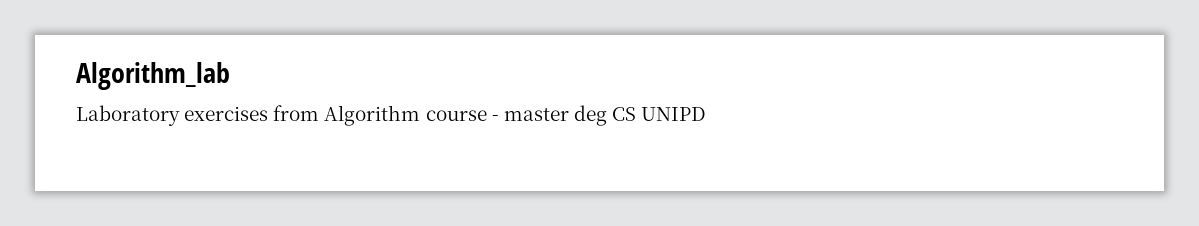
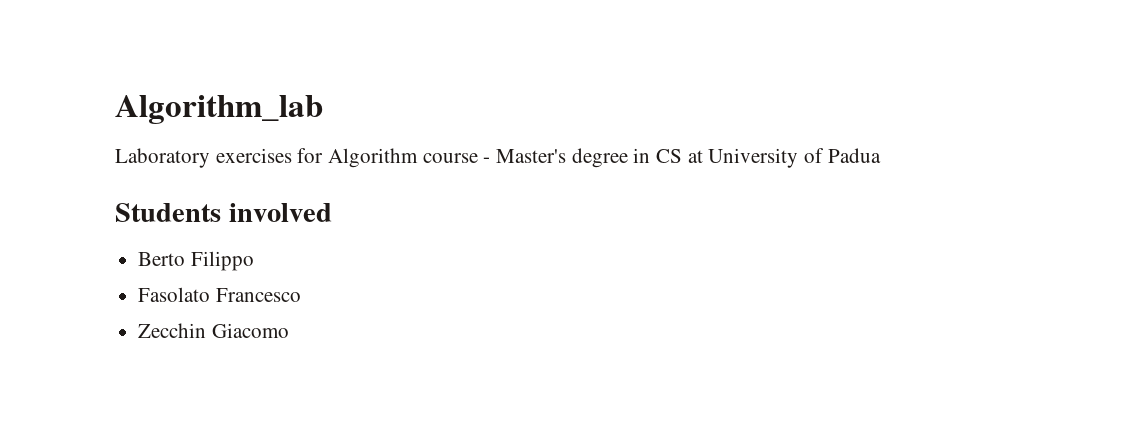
- Laboratory exercises from Algorithm course - master deg CS UNIPD
+ Laboratory exercises for Algorithm course - Master's degree in CS at University of Padua
+ Students involved
+ Berto Filippo
+ Fasolato Francesco
+ Zecchin Giacomo

